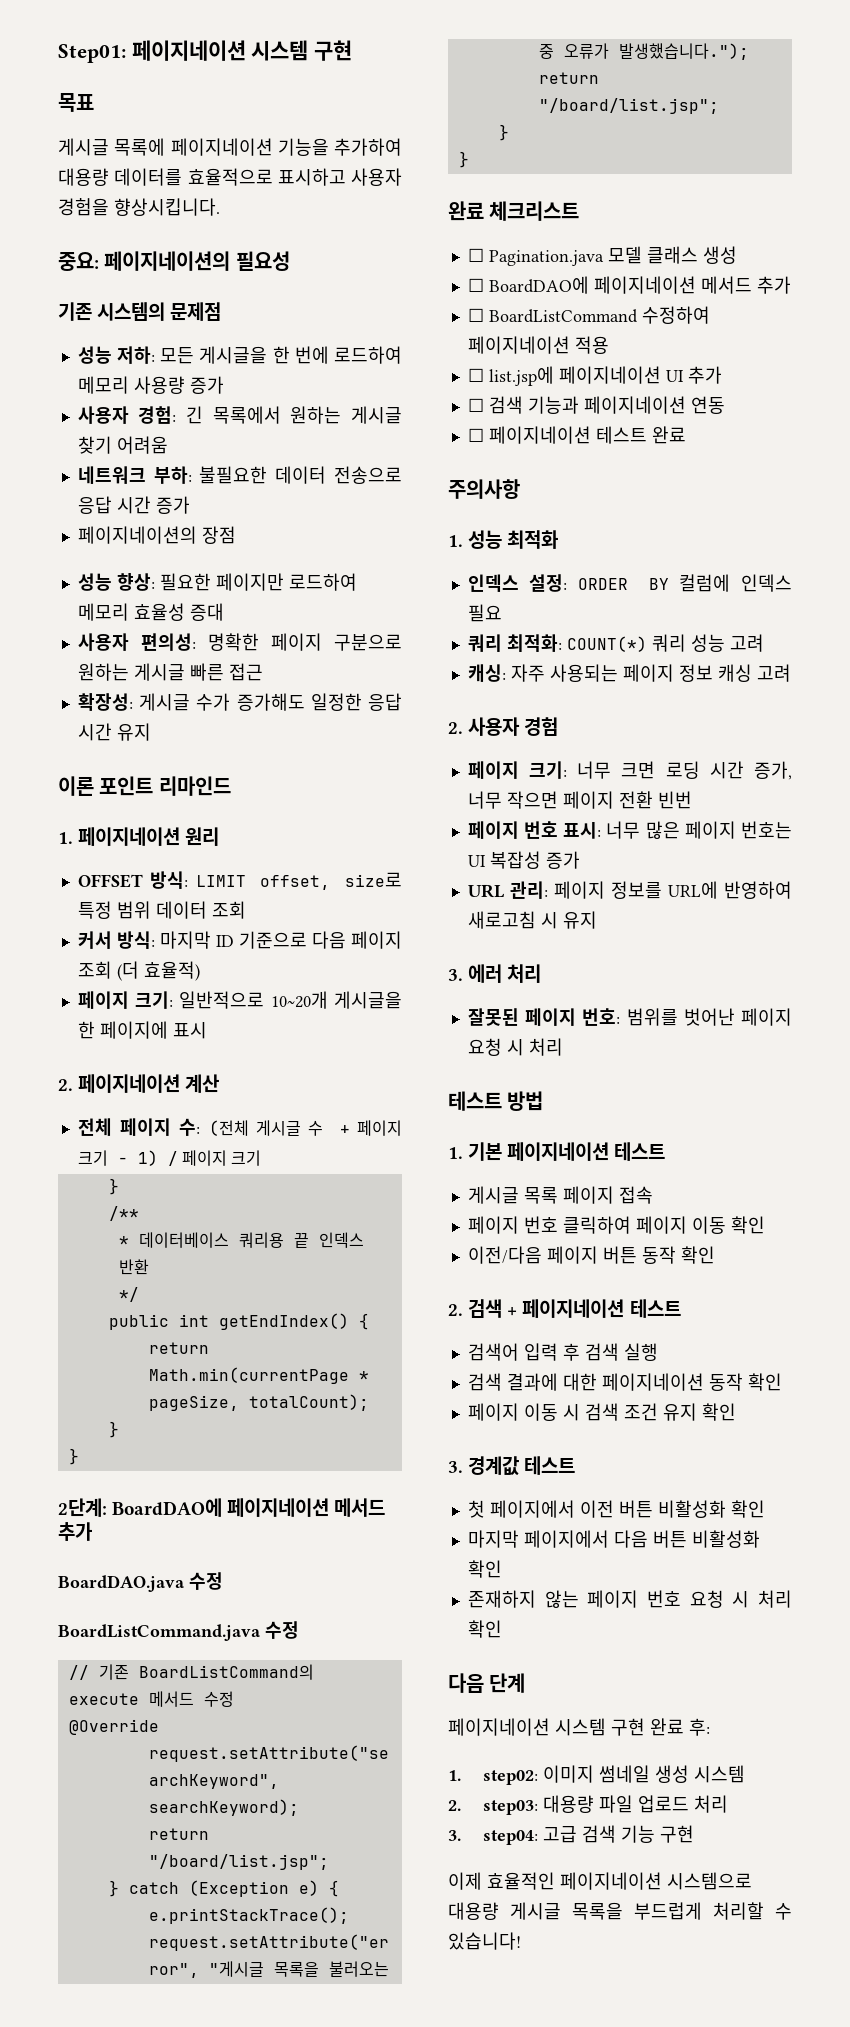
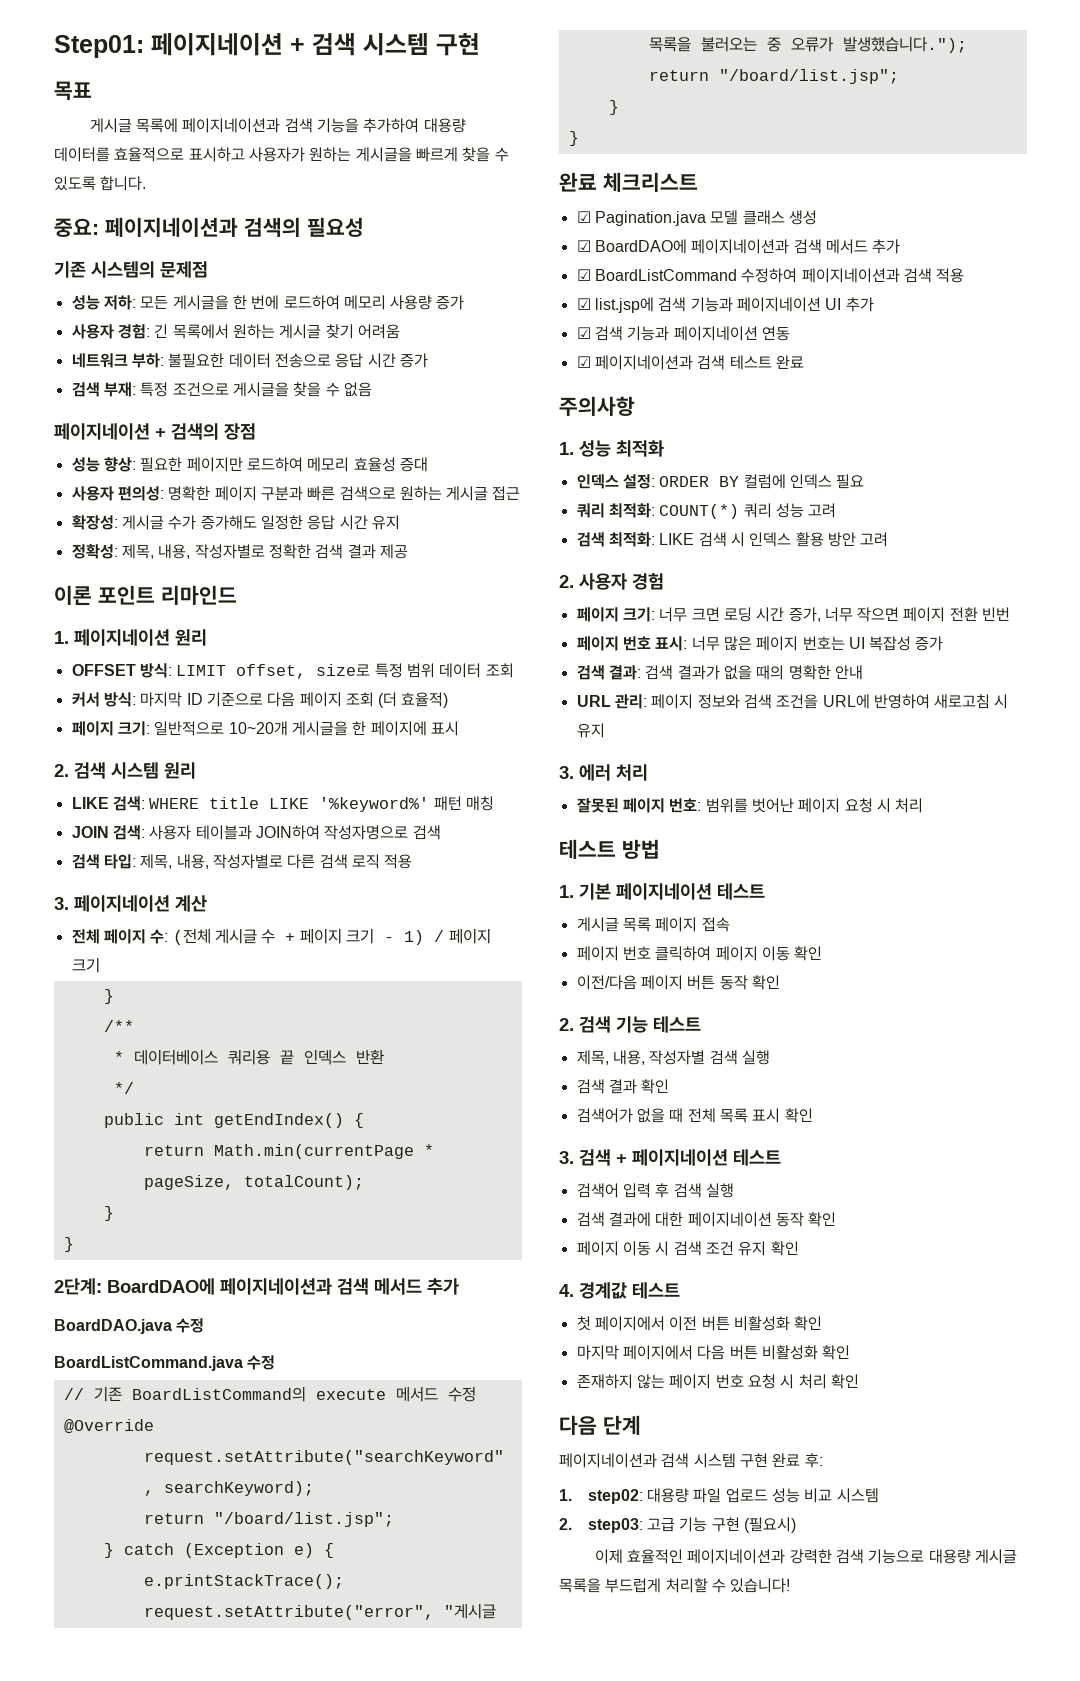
- Step01: 페이지네이션 시스템 구현
+ Step01: 페이지네이션 + 검색 시스템 구현
- 게시글 목록에 페이지네이션 기능을 추가하여 대용량 데이터를 효율적으로 표시하고 사용자 경험을 향상시킵니다.
+ 게시글 목록에 페이지네이션과 검색 기능을 추가하여 대용량 데이터를 효율적으로 표시하고 사용자가 원하는 게시글을 빠르게 찾을 수 있도록 합니다.
- 중요: 페이지네이션의 필요성
+ 중요: 페이지네이션과 검색의 필요성
- 페이지네이션의 장점
+ 검색 부재: 특정 조건으로 게시글을 찾을 수 없음
+ 페이지네이션 + 검색의 장점
- 사용자 편의성: 명확한 페이지 구분으로 원하는 게시글 빠른 접근
+ 사용자 편의성: 명확한 페이지 구분과 빠른 검색으로 원하는 게시글 접근
+ 정확성: 제목, 내용, 작성자별로 정확한 검색 결과 제공
- 2. 페이지네이션 계산
+ 2. 검색 시스템 원리
+ LIKE 검색: WHERE title LIKE '%keyword%' 패턴 매칭
+ JOIN 검색: 사용자 테이블과 JOIN하여 작성자명으로 검색
+ 검색 타입: 제목, 내용, 작성자별로 다른 검색 로직 적용
+ 3. 페이지네이션 계산
- 2단계: BoardDAO에 페이지네이션 메서드 추가
+ 2단계: BoardDAO에 페이지네이션과 검색 메서드 추가
- ☐ Pagination.java 모델 클래스 생성
+ ☑ Pagination.java 모델 클래스 생성
- ☐ BoardDAO에 페이지네이션 메서드 추가
- ☐ BoardListCommand 수정하여 페이지네이션 적용
- ☐ list.jsp에 페이지네이션 UI 추가
+ ☑ BoardDAO에 페이지네이션과 검색 메서드 추가
+ ☑ BoardListCommand 수정하여 페이지네이션과 검색 적용
+ ☑ list.jsp에 검색 기능과 페이지네이션 UI 추가
- ☐ 검색 기능과 페이지네이션 연동
+ ☑ 검색 기능과 페이지네이션 연동
- ☐ 페이지네이션 테스트 완료
+ ☑ 페이지네이션과 검색 테스트 완료
- 캐싱: 자주 사용되는 페이지 정보 캐싱 고려
+ 검색 최적화: LIKE 검색 시 인덱스 활용 방안 고려
+ 검색 결과: 검색 결과가 없을 때의 명확한 안내
- URL 관리: 페이지 정보를 URL에 반영하여 새로고침 시 유지
+ URL 관리: 페이지 정보와 검색 조건을 URL에 반영하여 새로고침 시 유지
- 2. 검색 + 페이지네이션 테스트
+ 2. 검색 기능 테스트
+ 제목, 내용, 작성자별 검색 실행
+ 검색 결과 확인
+ 검색어가 없을 때 전체 목록 표시 확인
+ 3. 검색 + 페이지네이션 테스트
- 3. 경계값 테스트
+ 4. 경계값 테스트
- 페이지네이션 시스템 구현 완료 후:
+ 페이지네이션과 검색 시스템 구현 완료 후:
- 1. step02: 이미지 썸네일 생성 시스템
- 2. step03: 대용량 파일 업로드 처리
- 3. step04: 고급 검색 기능 구현
+ 1. step02: 대용량 파일 업로드 성능 비교 시스템
+ 2. step03: 고급 기능 구현 (필요시)
- 이제 효율적인 페이지네이션 시스템으로 대용량 게시글 목록을 부드럽게 처리할 수 있습니다!
+ 이제 효율적인 페이지네이션과 강력한 검색 기능으로 대용량 게시글 목록을 부드럽게 처리할 수 있습니다!

